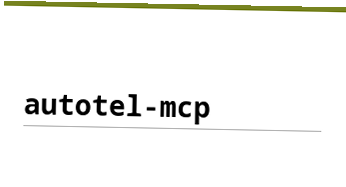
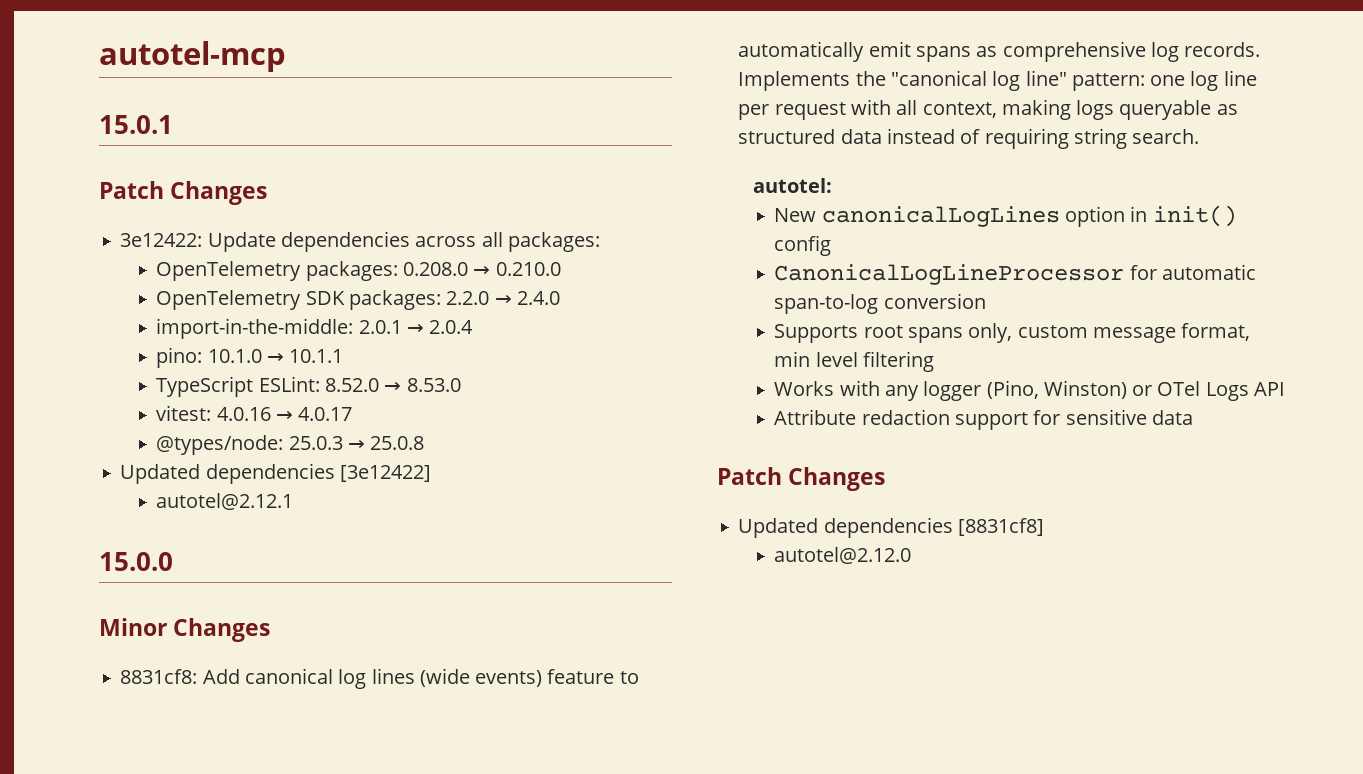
+ 15.0.1
+ Patch Changes
+ 3e12422: Update dependencies across all packages:
+ OpenTelemetry packages: 0.208.0 → 0.210.0
+ OpenTelemetry SDK packages: 2.2.0 → 2.4.0
+ import-in-the-middle: 2.0.1 → 2.0.4
+ pino: 10.1.0 → 10.1.1
+ TypeScript ESLint: 8.52.0 → 8.53.0
+ vitest: 4.0.16 → 4.0.17
+ @types/node: 25.0.3 → 25.0.8
+ Updated dependencies [3e12422]
+ autotel@2.12.1
+ 15.0.0
+ Minor Changes
+ 8831cf8: Add canonical log lines (wide events) feature to automatically emit spans as comprehensive log records. Implements the "canonical log line" pattern: one log line per request with all context, making logs queryable as structured data instead of requiring string search.
+ autotel:
+ New canonicalLogLines option in init() config
+ CanonicalLogLineProcessor for automatic span-to-log conversion
+ Supports root spans only, custom message format, min level filtering
+ Works with any logger (Pino, Winston) or OTel Logs API
+ Attribute redaction support for sensitive data
+ Patch Changes
+ Updated dependencies [8831cf8]
+ autotel@2.12.0

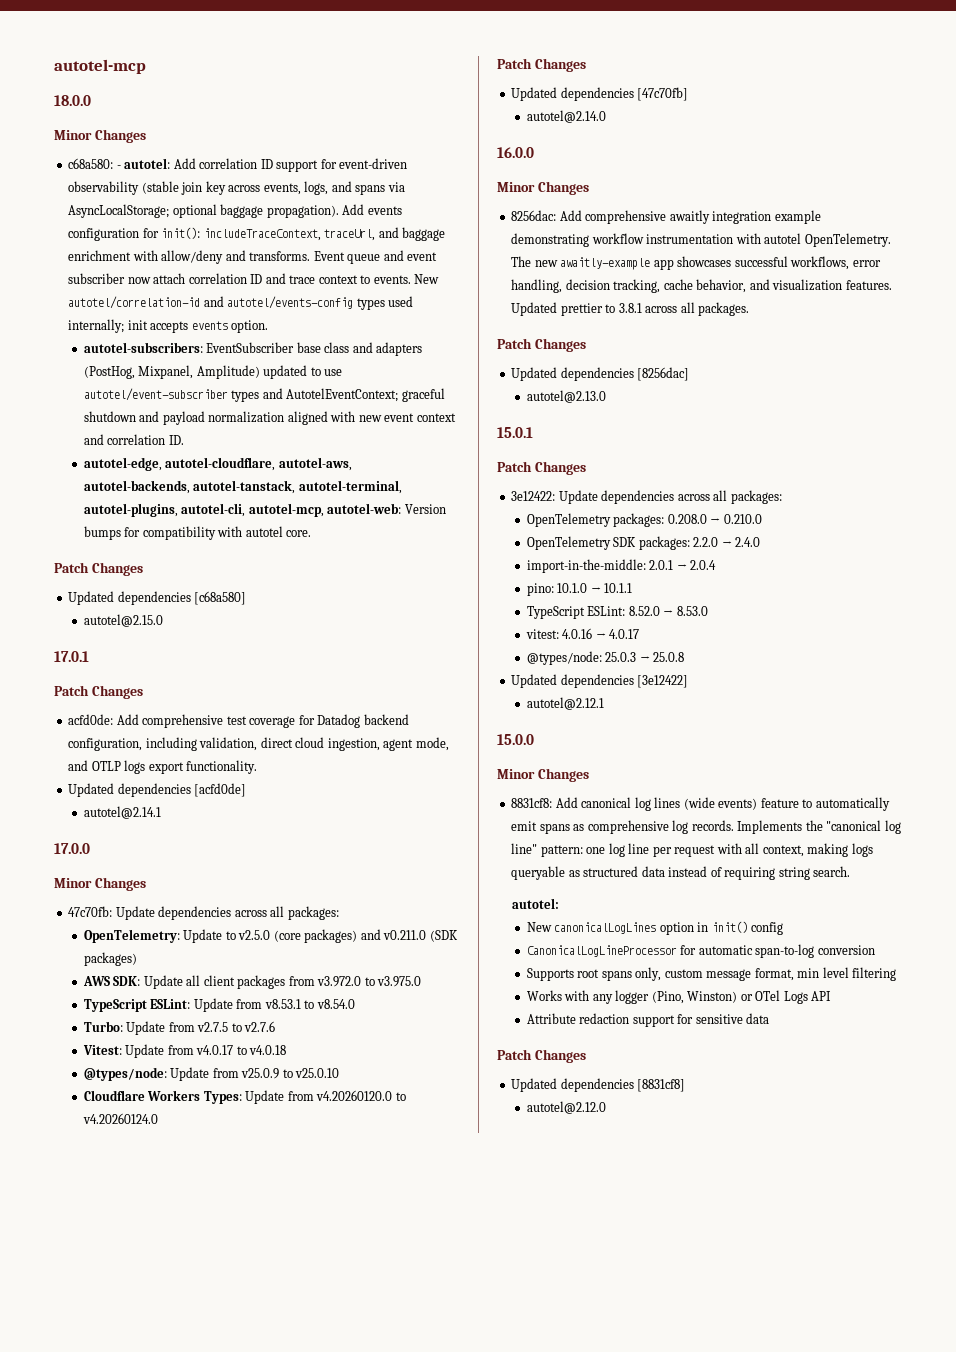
+ 18.0.0
+ Minor Changes
+ c68a580: - autotel: Add correlation ID support for event-driven observability (stable join key across events, logs, and spans via AsyncLocalStorage; optional baggage propagation). Add events configuration for init(): includeTraceContext, traceUrl, and baggage enrichment with allow/deny and transforms. Event queue and event subscriber now attach correlation ID and trace context to events. New autotel/correlation-id and autotel/events-config types used internally; init accepts events option.
+ autotel-subscribers: EventSubscriber base class and adapters (PostHog, Mixpanel, Amplitude) updated to use autotel/event-subscriber types and AutotelEventContext; graceful shutdown and payload normalization aligned with new event context and correlation ID.
+ autotel-edge, autotel-cloudflare, autotel-aws, autotel-backends, autotel-tanstack, autotel-terminal, autotel-plugins, autotel-cli, autotel-mcp, autotel-web: Version bumps for compatibility with autotel core.
+ Patch Changes
+ Updated dependencies [c68a580]
+ autotel@2.15.0
+ 17.0.1
+ Patch Changes
+ acfd0de: Add comprehensive test coverage for Datadog backend configuration, including validation, direct cloud ingestion, agent mode, and OTLP logs export functionality.
+ Updated dependencies [acfd0de]
+ autotel@2.14.1
+ 17.0.0
+ Minor Changes
+ 47c70fb: Update dependencies across all packages:
+ OpenTelemetry: Update to v2.5.0 (core packages) and v0.211.0 (SDK packages)
+ AWS SDK: Update all client packages from v3.972.0 to v3.975.0
+ TypeScript ESLint: Update from v8.53.1 to v8.54.0
+ Turbo: Update from v2.7.5 to v2.7.6
+ Vitest: Update from v4.0.17 to v4.0.18
+ @types/node: Update from v25.0.9 to v25.0.10
+ Cloudflare Workers Types: Update from v4.20260120.0 to v4.20260124.0
+ Patch Changes
+ Updated dependencies [47c70fb]
+ autotel@2.14.0
+ 16.0.0
+ Minor Changes
+ 8256dac: Add comprehensive awaitly integration example demonstrating workflow instrumentation with autotel OpenTelemetry. The new awaitly-example app showcases successful workflows, error handling, decision tracking, cache behavior, and visualization features. Updated prettier to 3.8.1 across all packages.
+ Patch Changes
+ Updated dependencies [8256dac]
+ autotel@2.13.0

